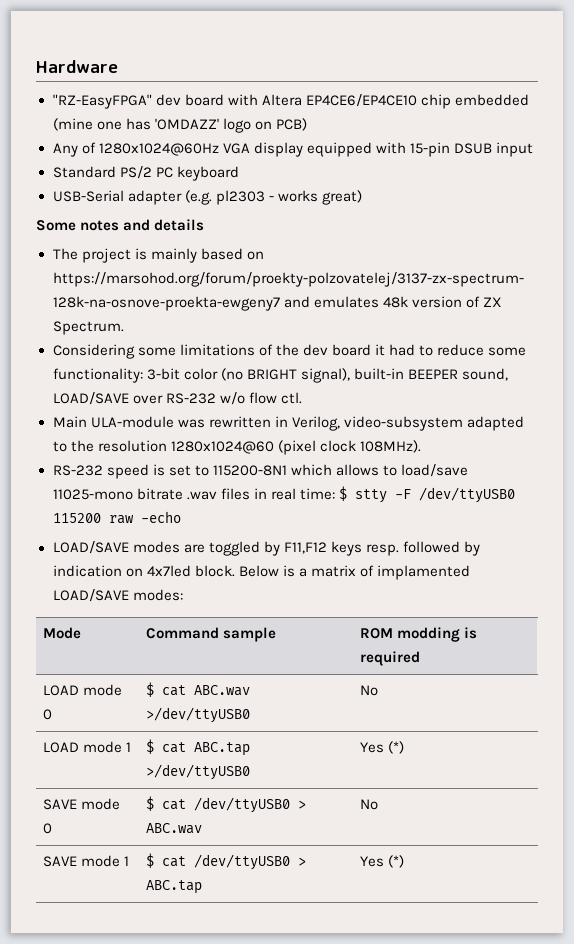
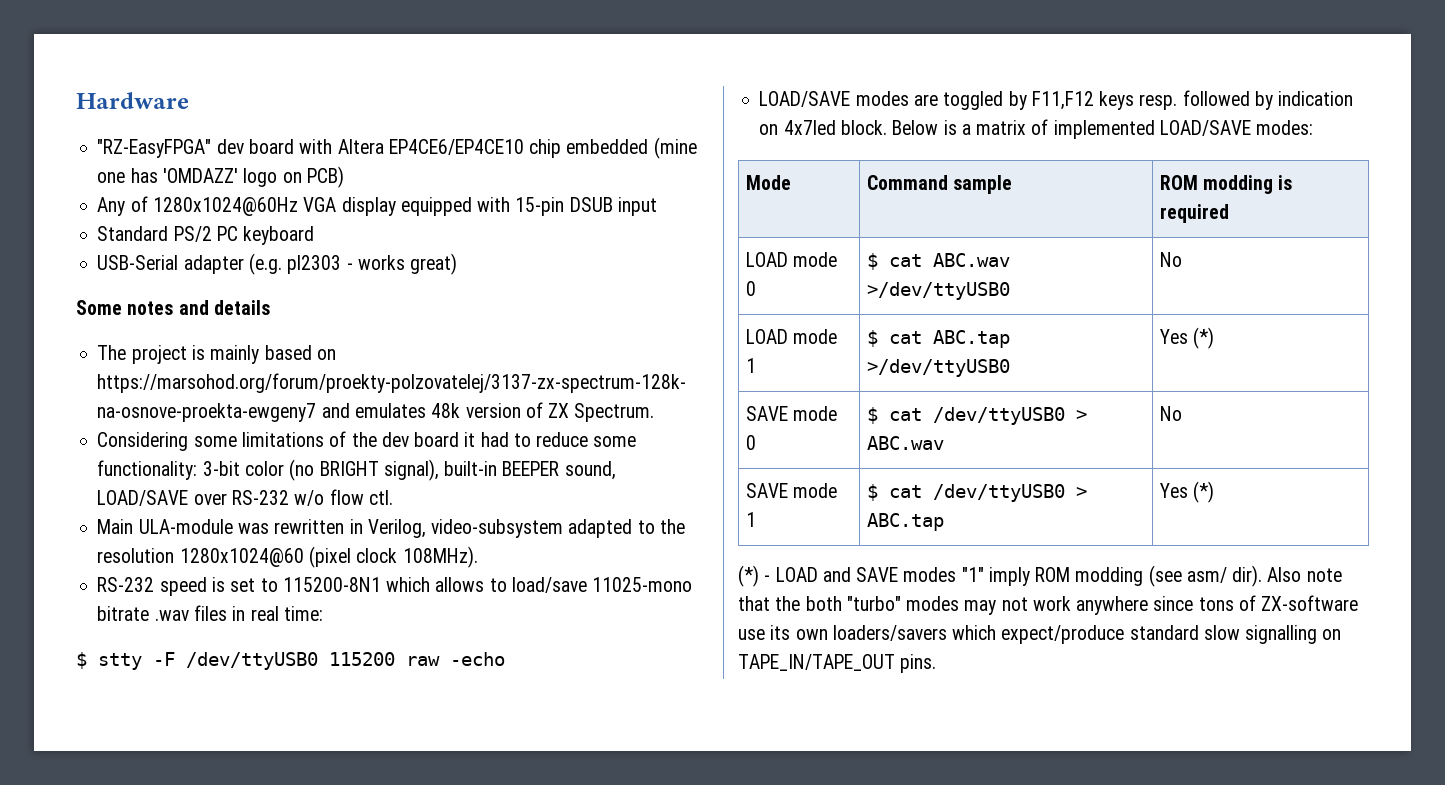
- RS-232 speed is set to 115200-8N1 which allows to load/save 11025-mono bitrate .wav files in real time: $ stty -F /dev/ttyUSB0 115200 raw -echo
+ RS-232 speed is set to 115200-8N1 which allows to load/save 11025-mono bitrate .wav files in real time:
+ $ stty -F /dev/ttyUSB0 115200 raw -echo
- Below is a matrix of implamented LOAD/SAVE modes:
+ Below is a matrix of implemented LOAD/SAVE modes:
+ (*) - LOAD and SAVE modes "1" imply ROM modding (see asm/ dir). Also note that the both "turbo" modes may not work anywhere since tons of ZX-software use its own loaders/savers which expect/produce standard slow signalling on TAPE_IN/TAPE_OUT pins.

